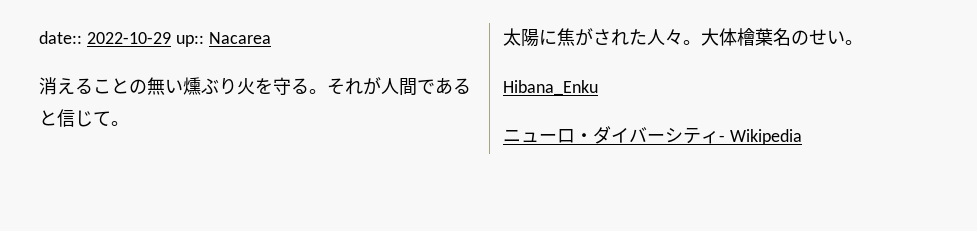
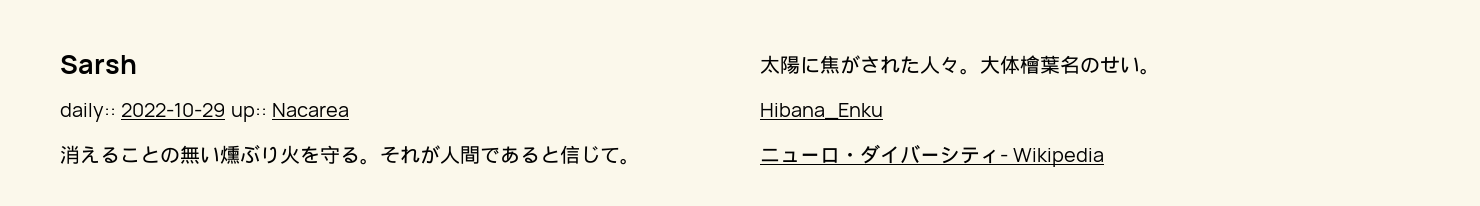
- date:: 2022-10-29 up:: Nacarea
+ Sarsh
+ daily:: 2022-10-29 up:: Nacarea

